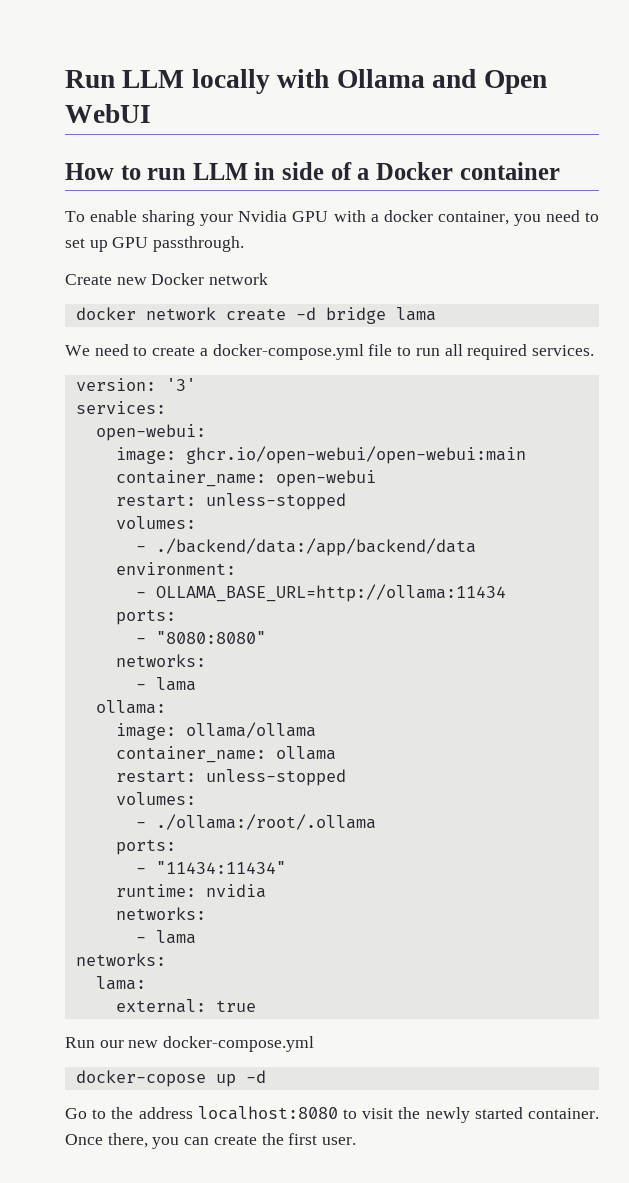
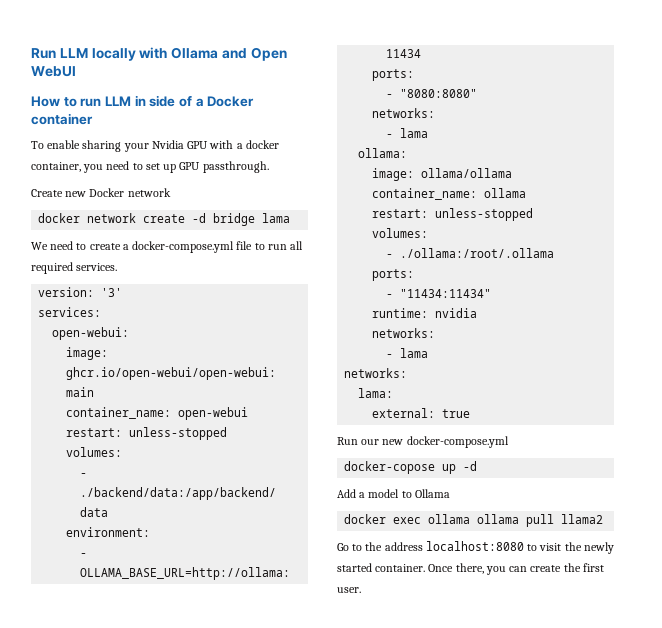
+ Add a model to Ollama
+ docker exec ollama ollama pull llama2

